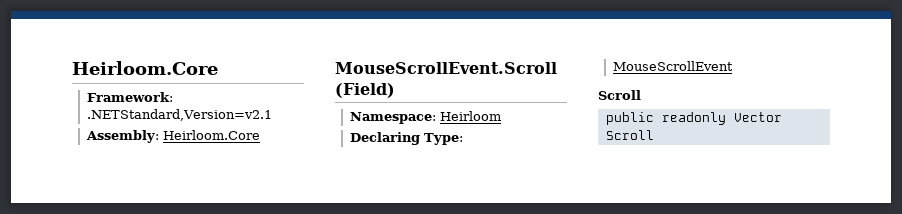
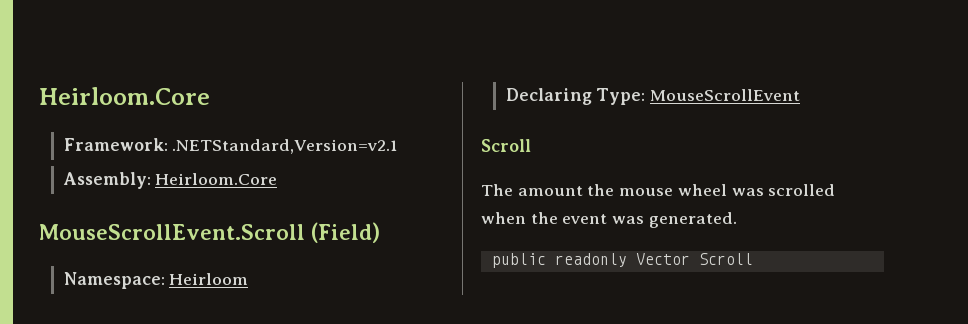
+ The amount the mouse wheel was scrolled when the event was generated.

